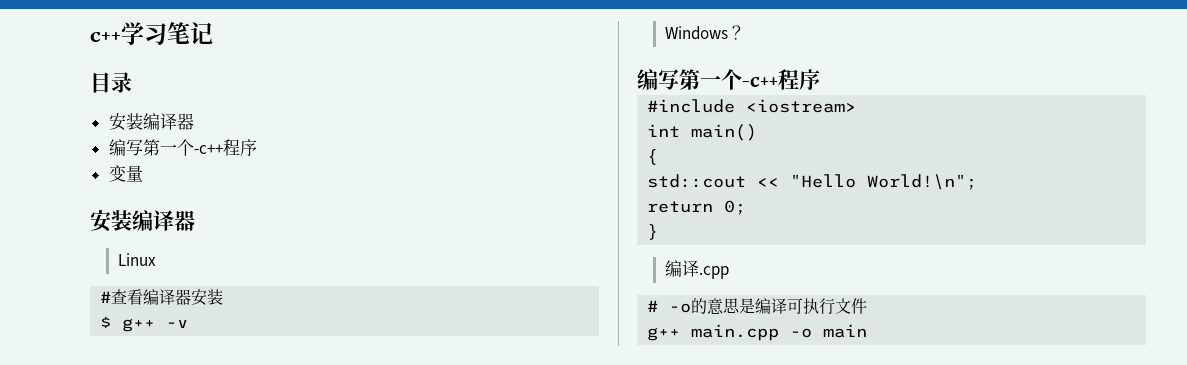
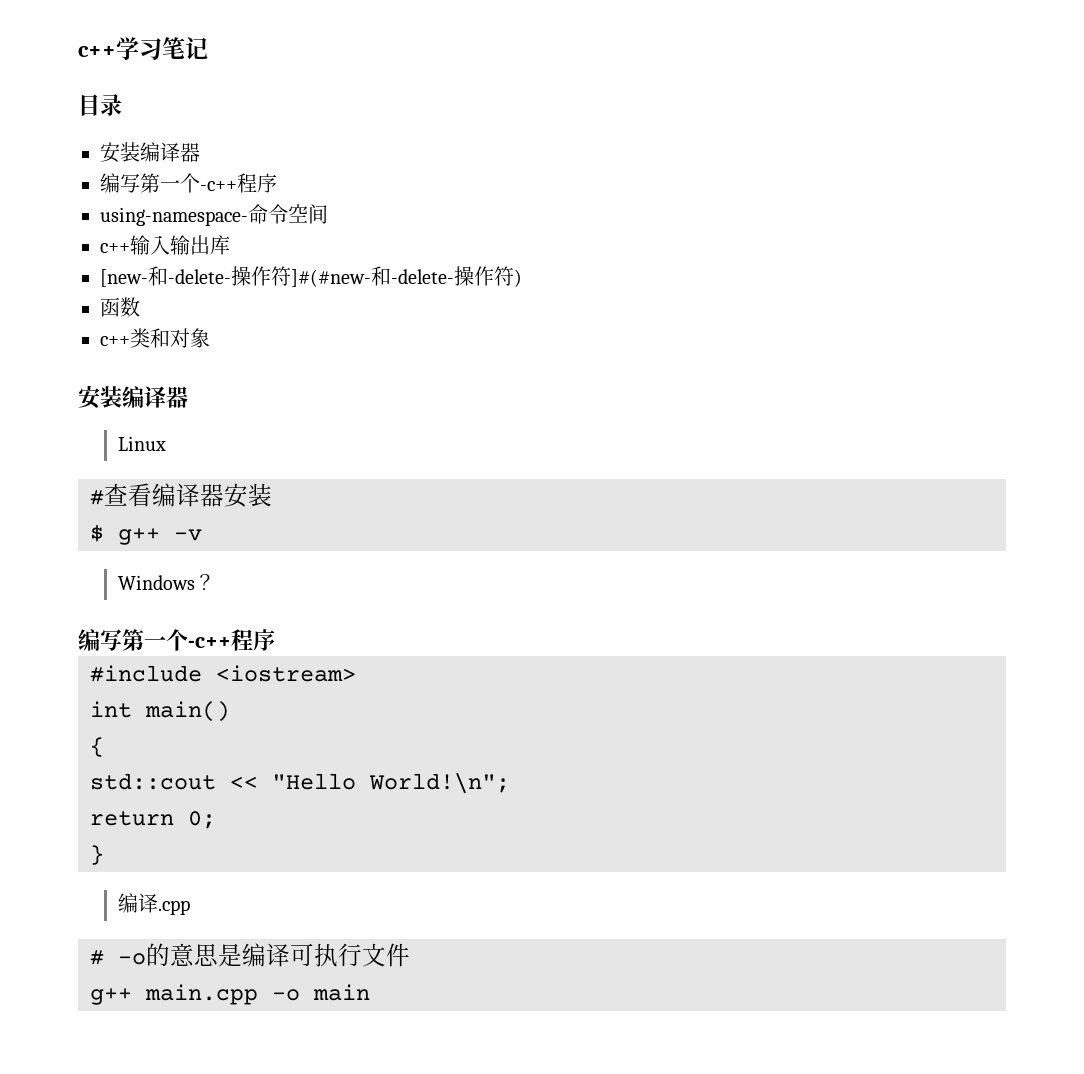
- 变量
+ using-namespace-命令空间
+ c++输入输出库
+ [new-和-delete-操作符]#(#new-和-delete-操作符)
+ 函数
+ c++类和对象

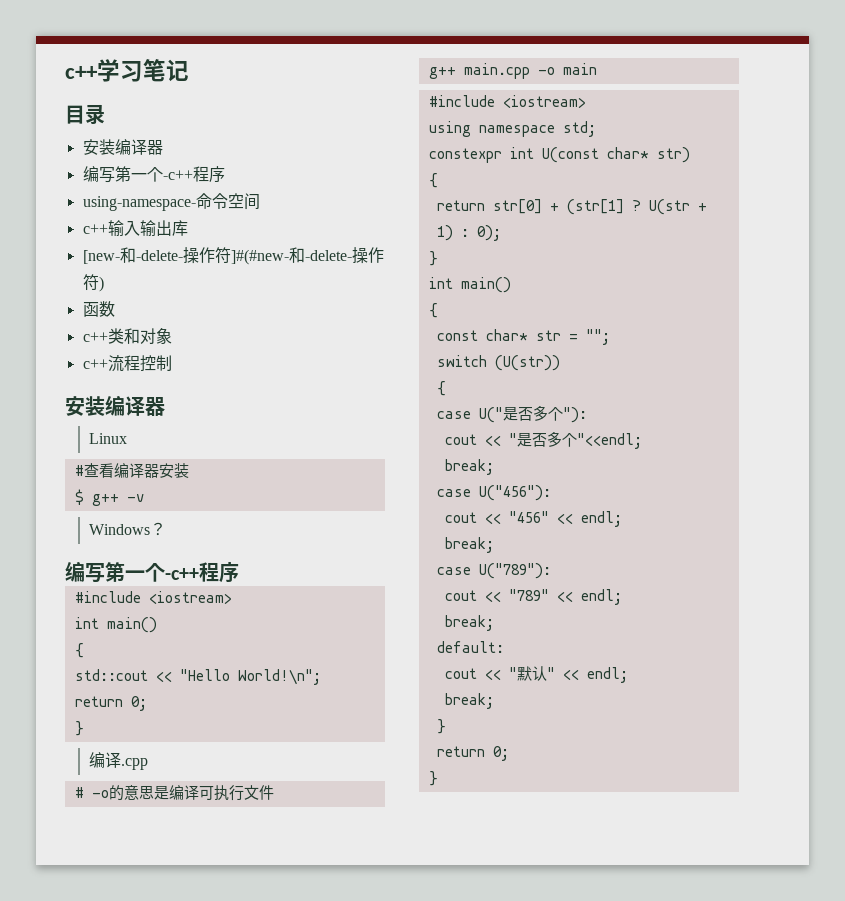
+ c++流程控制
  g++ main.cpp -o main
+ #include <iostream>
+ using namespace std;
+ constexpr int U(const char* str)
+ {
+ return str[0] + (str[1] ? U(str + 1) : 0);
+ }
+ int main()
+ {
+ const char* str = "";
+ switch (U(str))
+ {
+ case U("是否多个"):
+ cout << "是否多个"<<endl;
+ break;
+ case U("456"):
+ cout << "456" << endl;
+ break;
+ case U("789"):
+ cout << "789" << endl;
+ break;
+ default:
+ cout << "默认" << endl;
+ break;
+ }
+ return 0;
+ }

